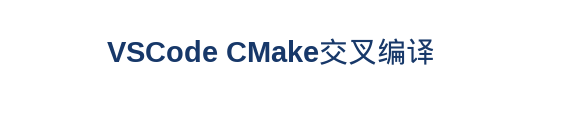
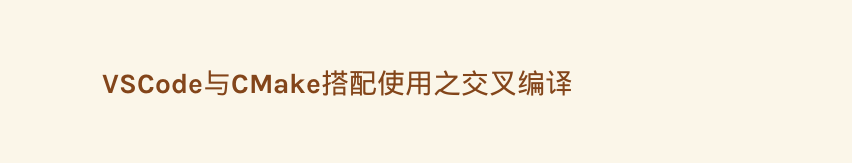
- VSCode CMake交叉编译
+ VSCode与CMake搭配使用之交叉编译

